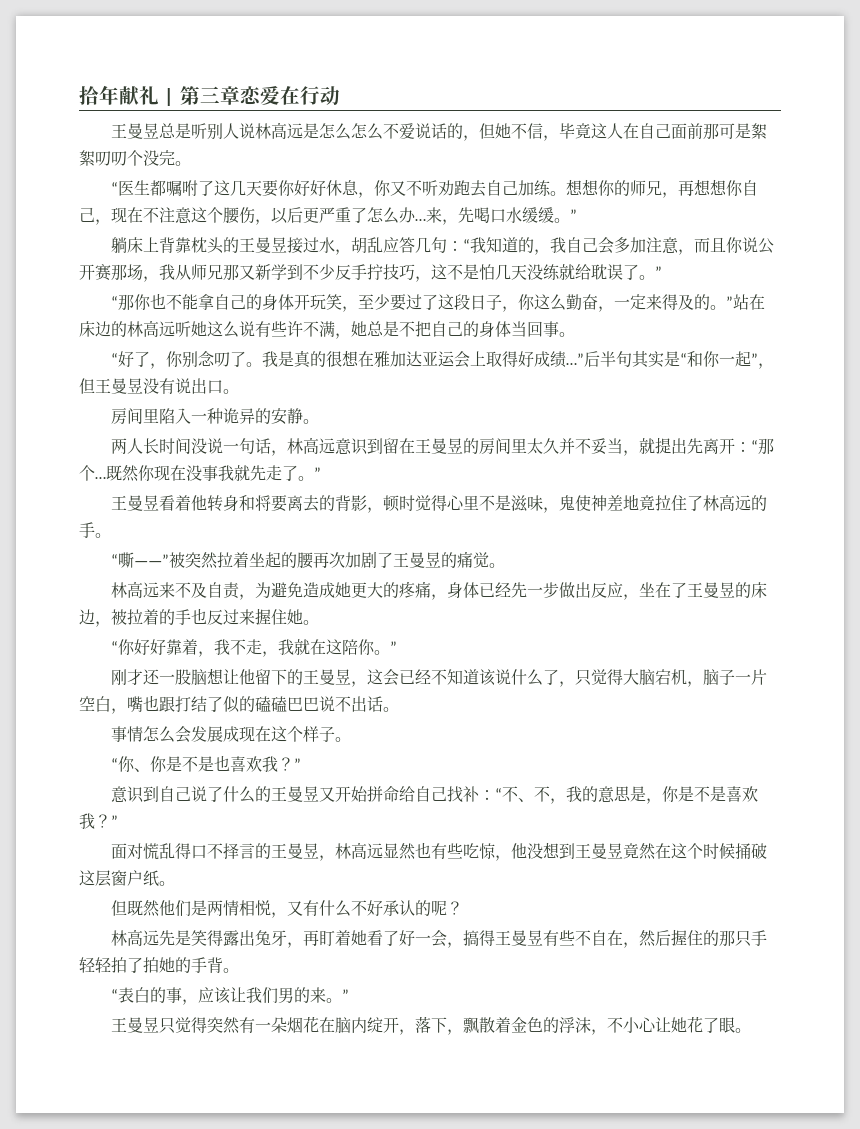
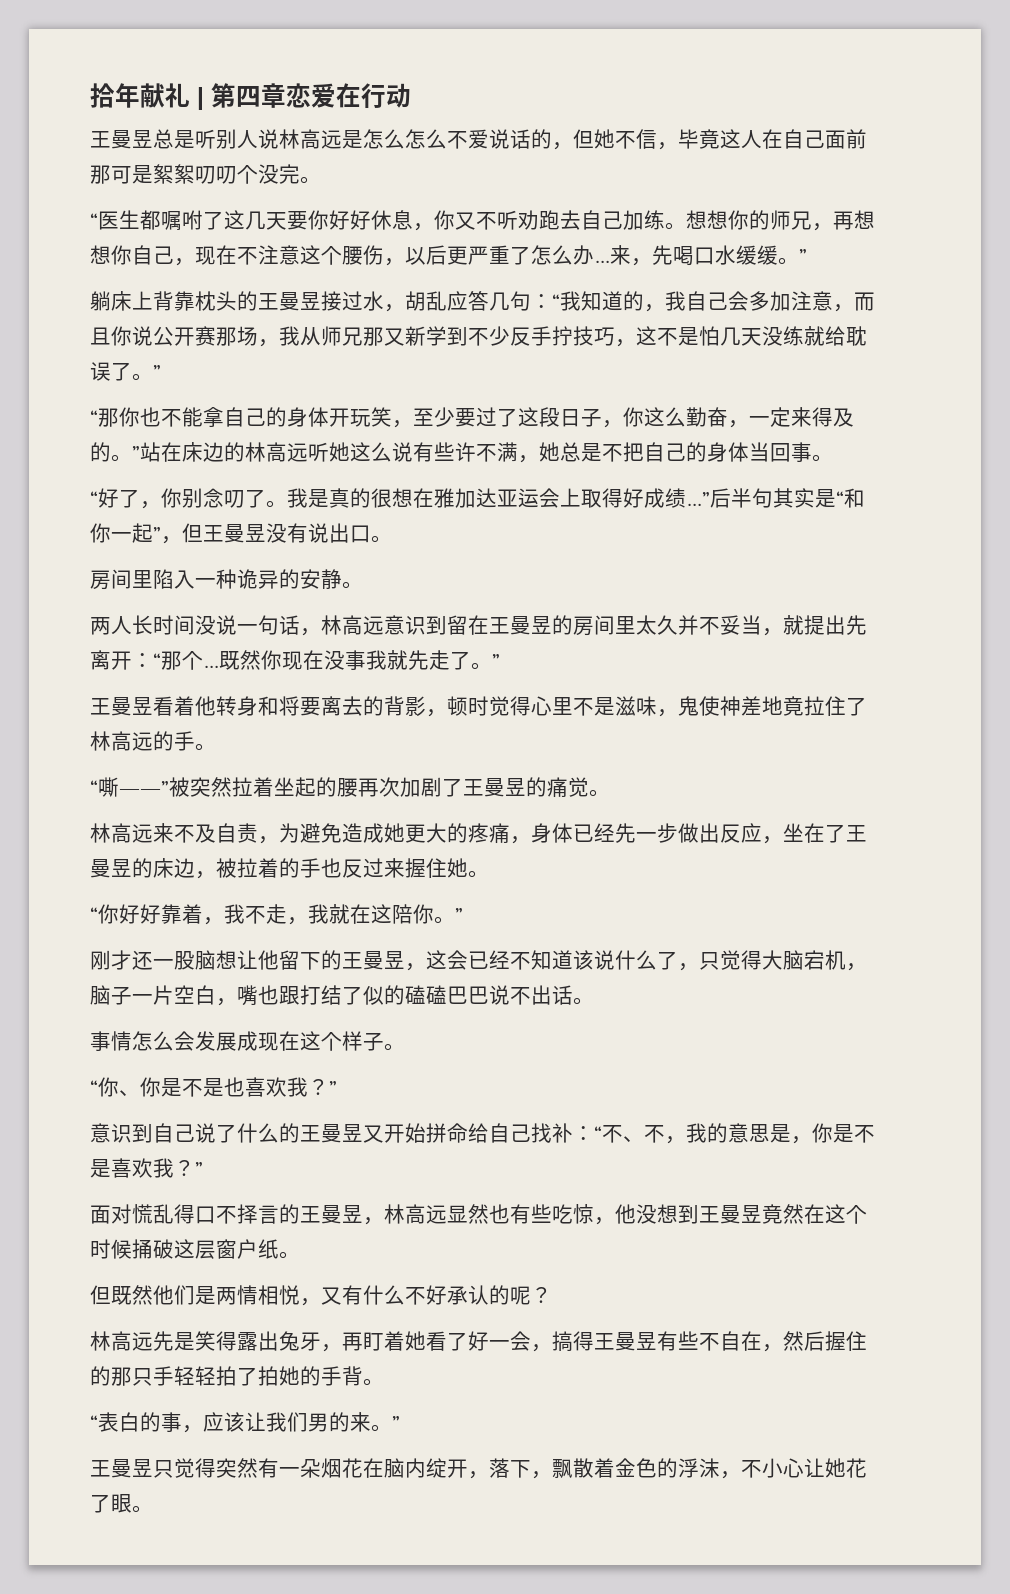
- 拾年献礼 | 第三章恋爱在行动
+ 拾年献礼 | 第四章恋爱在行动

